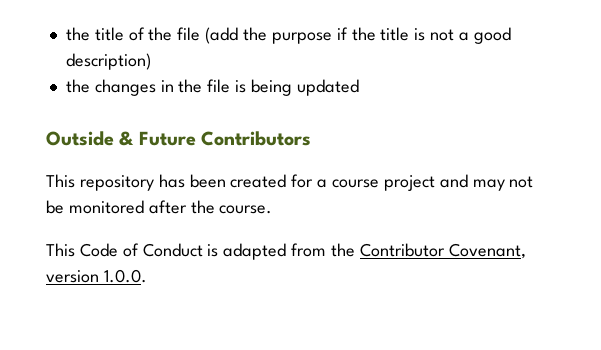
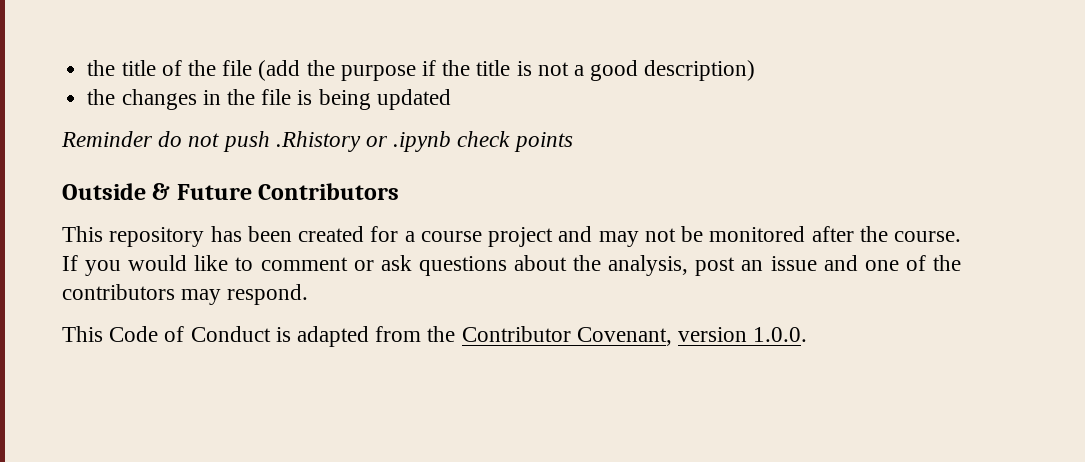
+ Reminder do not push .Rhistory or .ipynb check points
+ If you would like to comment or ask questions about the analysis, post an issue and one of the contributors may respond.

